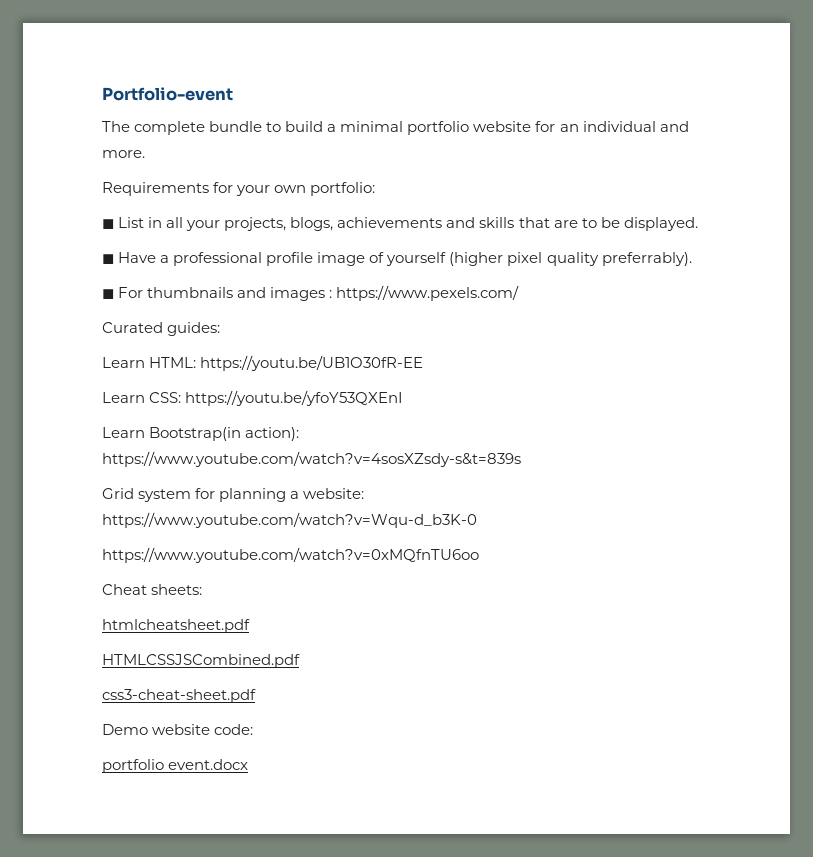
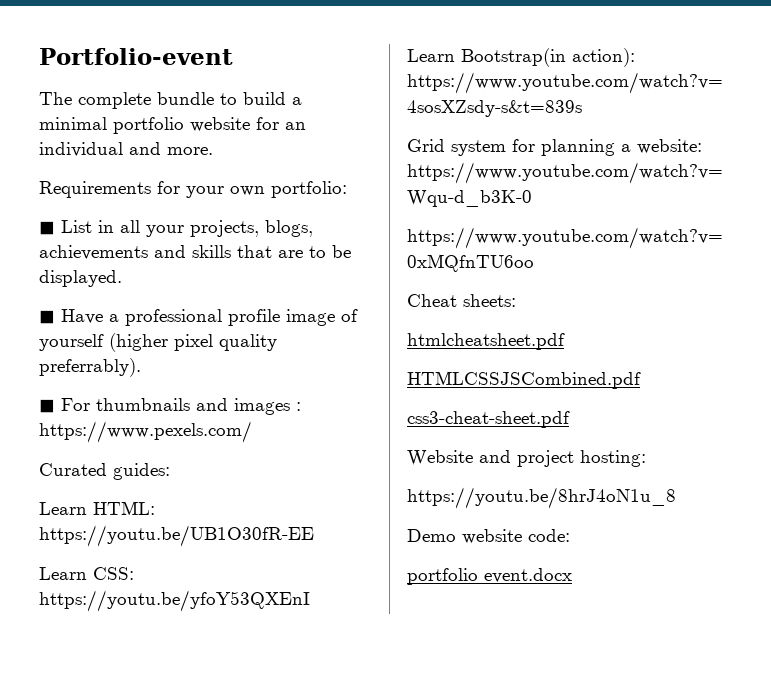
+ Website and project hosting:
+ https://youtu.be/8hrJ4oN1u_8

